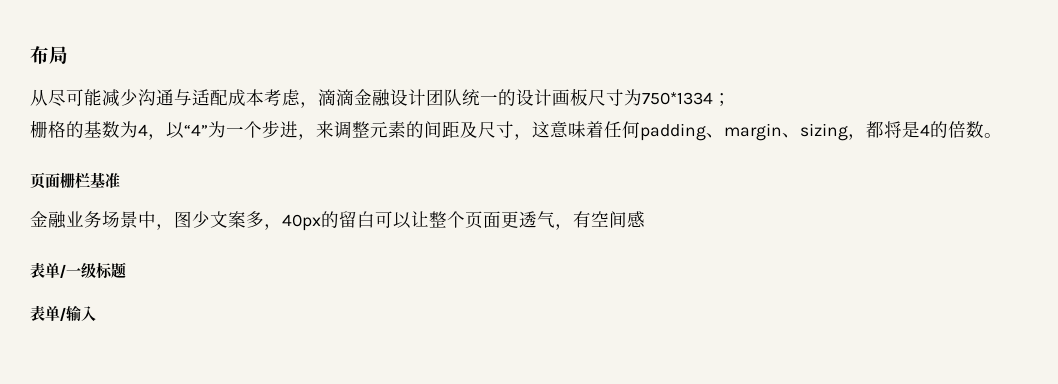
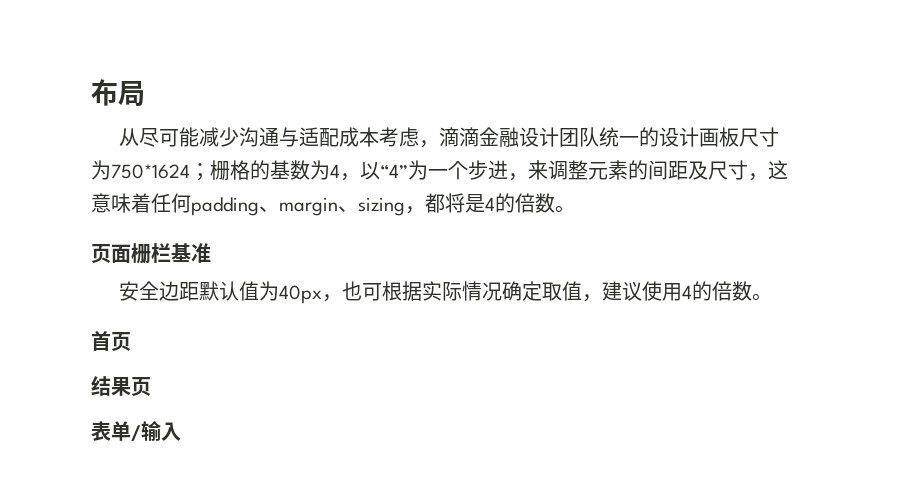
- 从尽可能减少沟通与适配成本考虑，滴滴金融设计团队统一的设计画板尺寸为750*1334；
- 栅格的基数为4，以“4”为一个步进，来调整元素的间距及尺寸，这意味着任何padding、margin、sizing，都将是4的倍数。
+ 从尽可能减少沟通与适配成本考虑，滴滴金融设计团队统一的设计画板尺寸为750*1624；栅格的基数为4，以“4”为一个步进，来调整元素的间距及尺寸，这意味着任何padding、margin、sizing，都将是4的倍数。
- 金融业务场景中，图少文案多，40px的留白可以让整个页面更透气，有空间感
- 表单/一级标题
+ 安全边距默认值为40px，也可根据实际情况确定取值，建议使用4的倍数。
+ 首页
+ 结果页

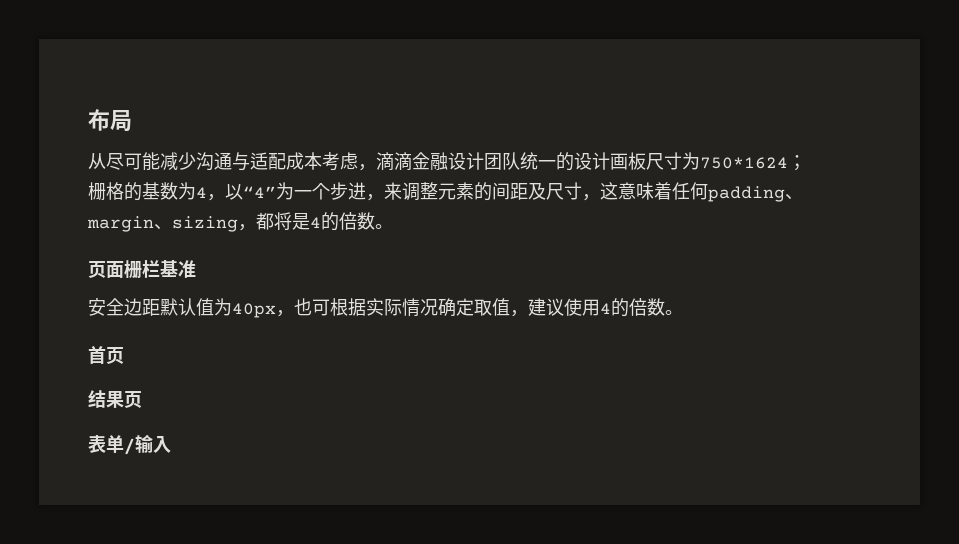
- 从尽可能减少沟通与适配成本考虑，滴滴金融设计团队统一的设计画板尺寸为750*1624；栅格的基数为4，以“4”为一个步进，来调整元素的间距及尺寸，这意味着任何padding、margin、sizing，都将是4的倍数。
+ 从尽可能减少沟通与适配成本考虑，滴滴金融设计团队统一的设计画板尺寸为750*1624；
+ 栅格的基数为4，以“4”为一个步进，来调整元素的间距及尺寸，这意味着任何padding、margin、sizing，都将是4的倍数。

